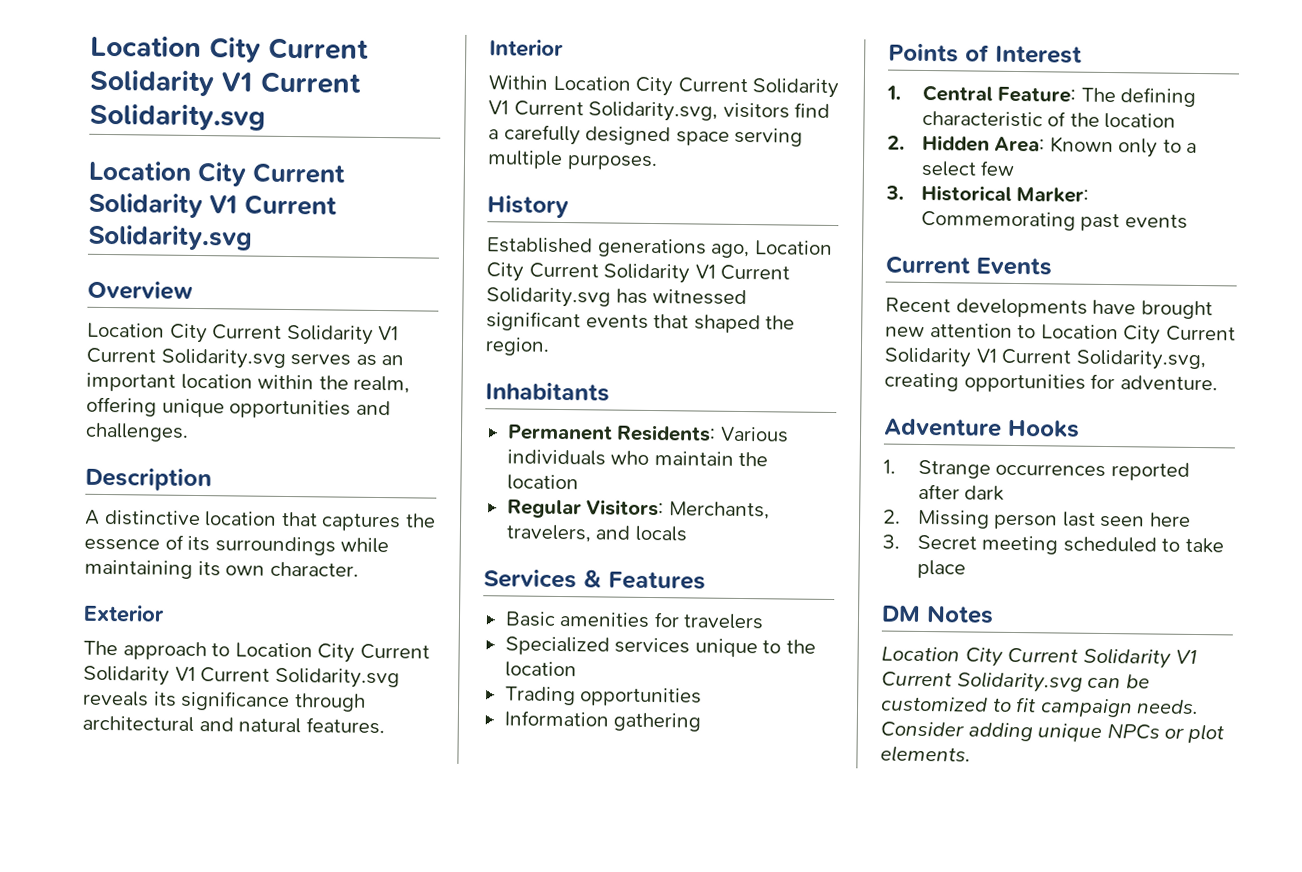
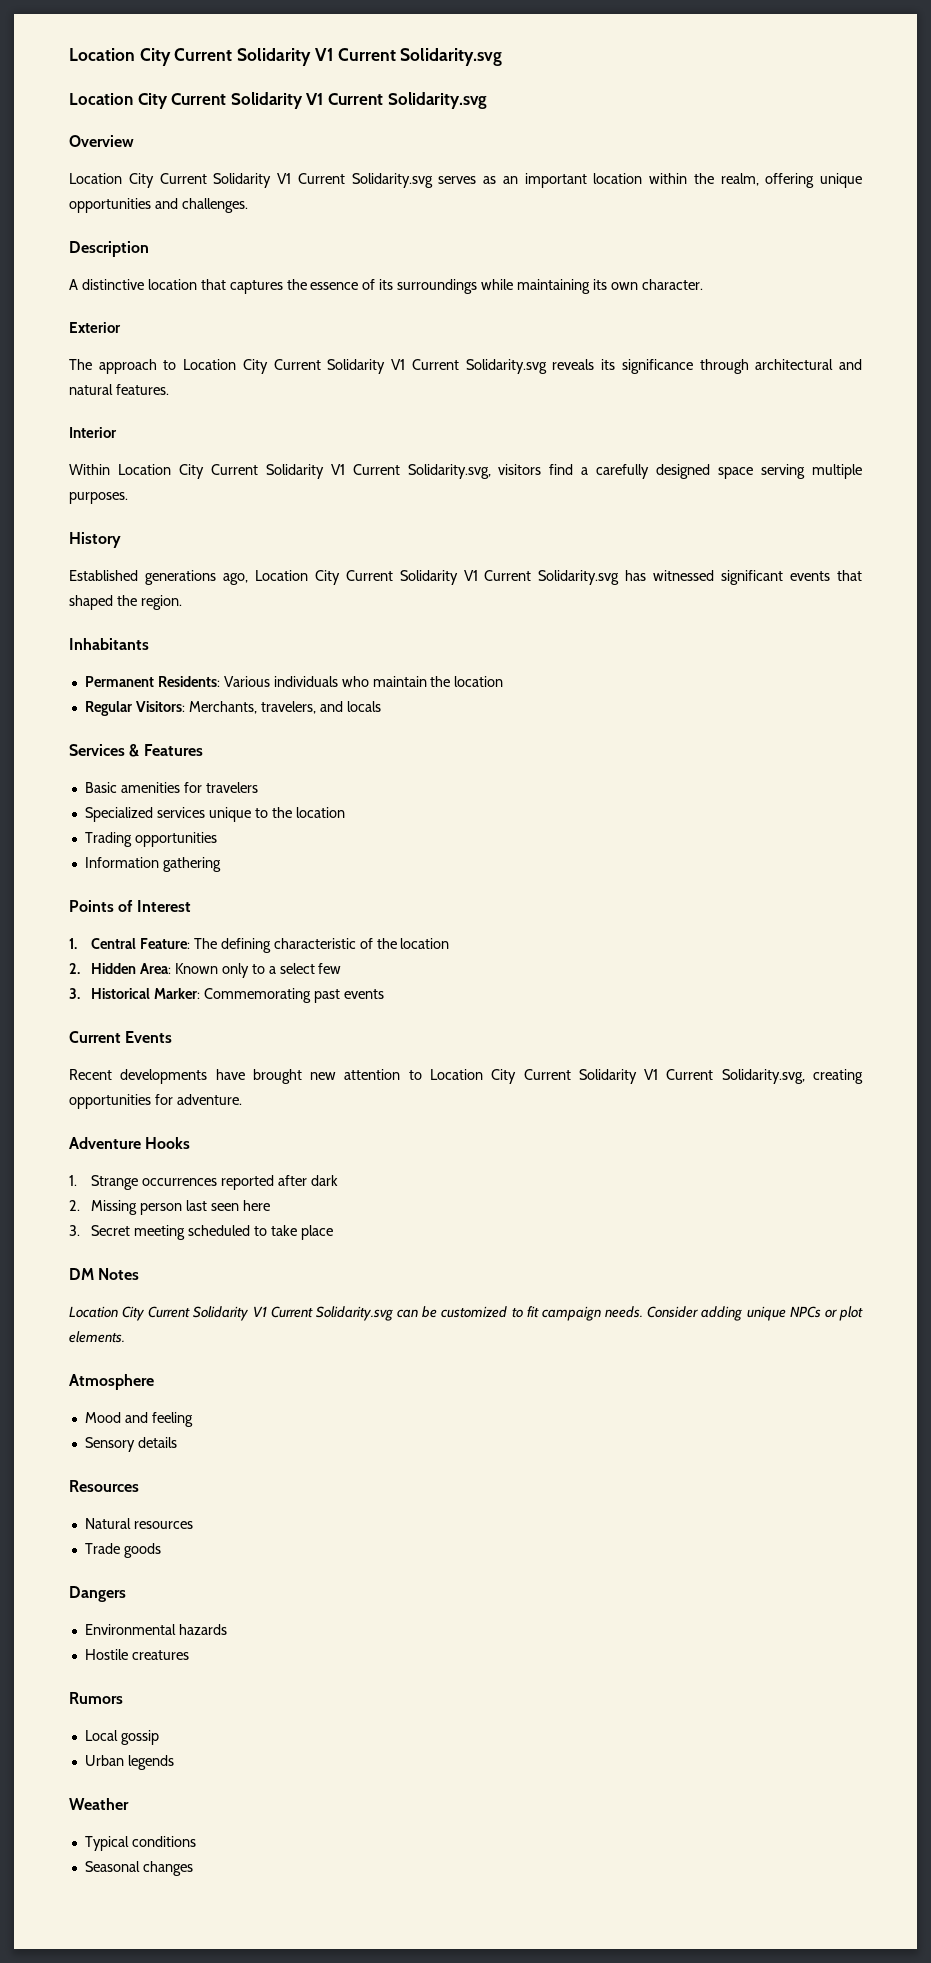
+ Atmosphere
+ Mood and feeling
+ Sensory details
+ Resources
+ Natural resources
+ Trade goods
+ Dangers
+ Environmental hazards
+ Hostile creatures
+ Rumors
+ Local gossip
+ Urban legends
+ Weather
+ Typical conditions
+ Seasonal changes

